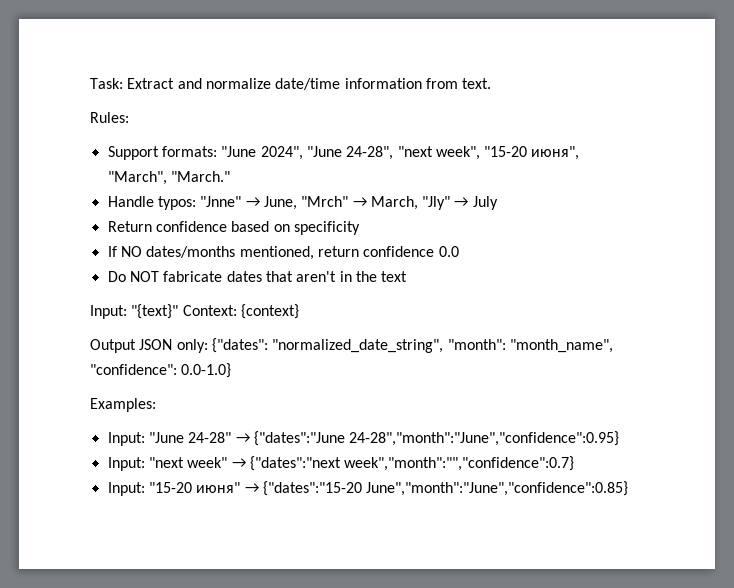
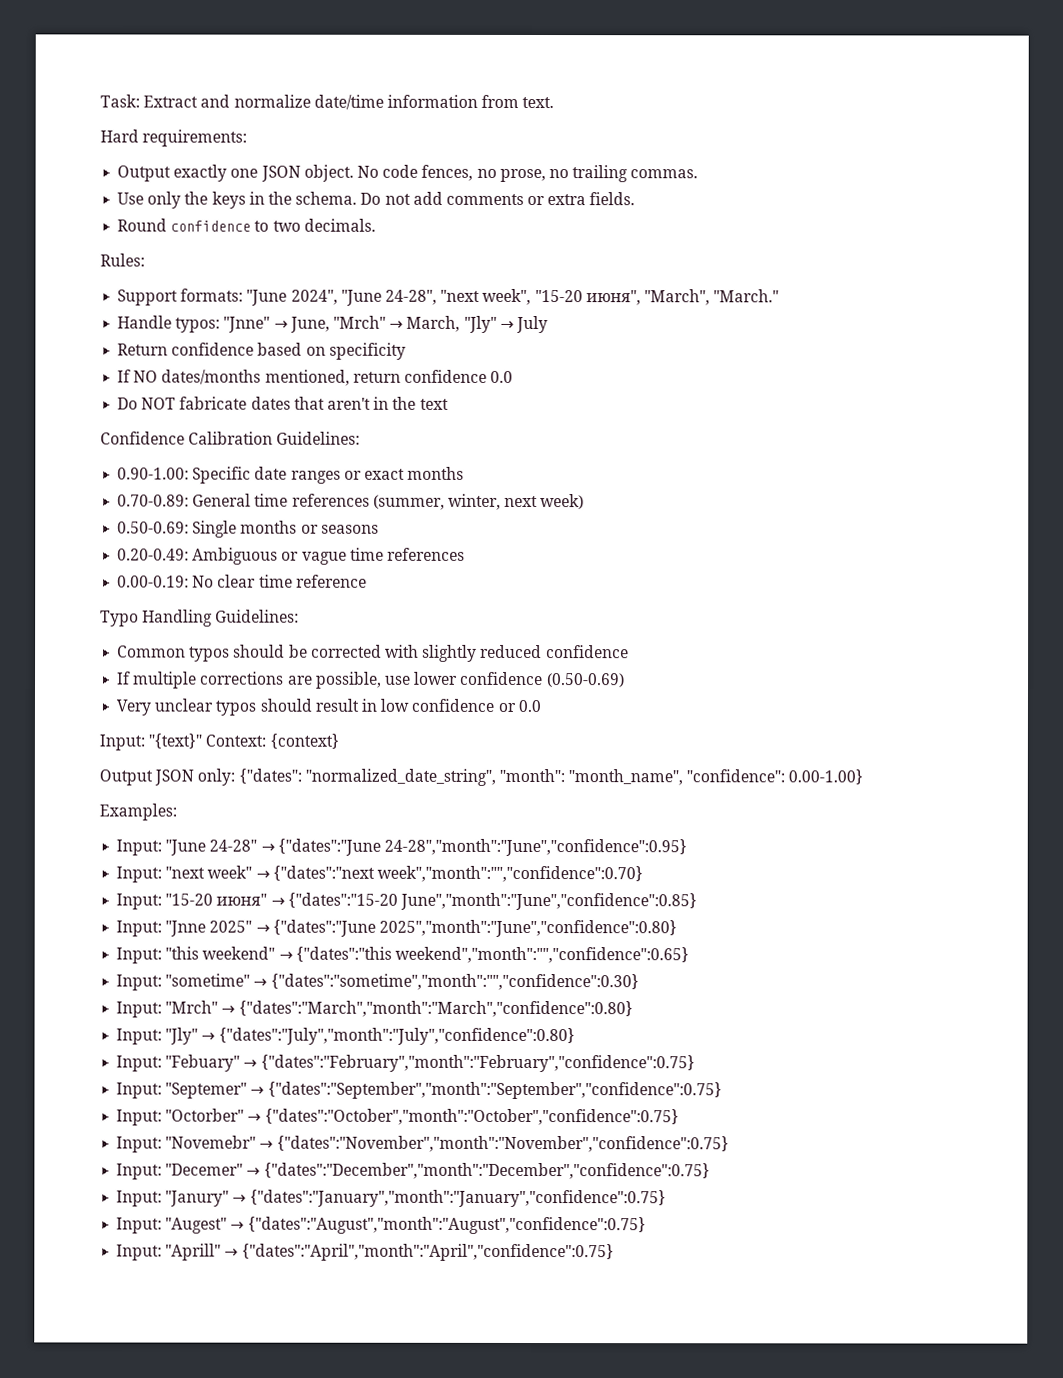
+ Hard requirements:
+ Output exactly one JSON object. No code fences, no prose, no trailing commas.
+ Use only the keys in the schema. Do not add comments or extra fields.
+ Round confidence to two decimals.
+ Confidence Calibration Guidelines:
+ 0.90-1.00: Specific date ranges or exact months
+ 0.70-0.89: General time references (summer, winter, next week)
+ 0.50-0.69: Single months or seasons
+ 0.20-0.49: Ambiguous or vague time references
+ 0.00-0.19: No clear time reference
+ Typo Handling Guidelines:
+ Common typos should be corrected with slightly reduced confidence
+ If multiple corrections are possible, use lower confidence (0.50-0.69)
+ Very unclear typos should result in low confidence or 0.0
- Output JSON only: {"dates": "normalized_date_string", "month": "month_name", "confidence": 0.0-1.0}
+ Output JSON only: {"dates": "normalized_date_string", "month": "month_name", "confidence": 0.00-1.00}
- Input: "next week" → {"dates":"next week","month":"","confidence":0.7}
+ Input: "next week" → {"dates":"next week","month":"","confidence":0.70}
+ Input: "Jnne 2025" → {"dates":"June 2025","month":"June","confidence":0.80}
+ Input: "this weekend" → {"dates":"this weekend","month":"","confidence":0.65}
+ Input: "sometime" → {"dates":"sometime","month":"","confidence":0.30}
+ Input: "Mrch" → {"dates":"March","month":"March","confidence":0.80}
+ Input: "Jly" → {"dates":"July","month":"July","confidence":0.80}
+ Input: "Febuary" → {"dates":"February","month":"February","confidence":0.75}
+ Input: "Septemer" → {"dates":"September","month":"September","confidence":0.75}
+ Input: "Octorber" → {"dates":"October","month":"October","confidence":0.75}
+ Input: "Novemebr" → {"dates":"November","month":"November","confidence":0.75}
+ Input: "Decemer" → {"dates":"December","month":"December","confidence":0.75}
+ Input: "Janury" → {"dates":"January","month":"January","confidence":0.75}
+ Input: "Augest" → {"dates":"August","month":"August","confidence":0.75}
+ Input: "Aprill" → {"dates":"April","month":"April","confidence":0.75}

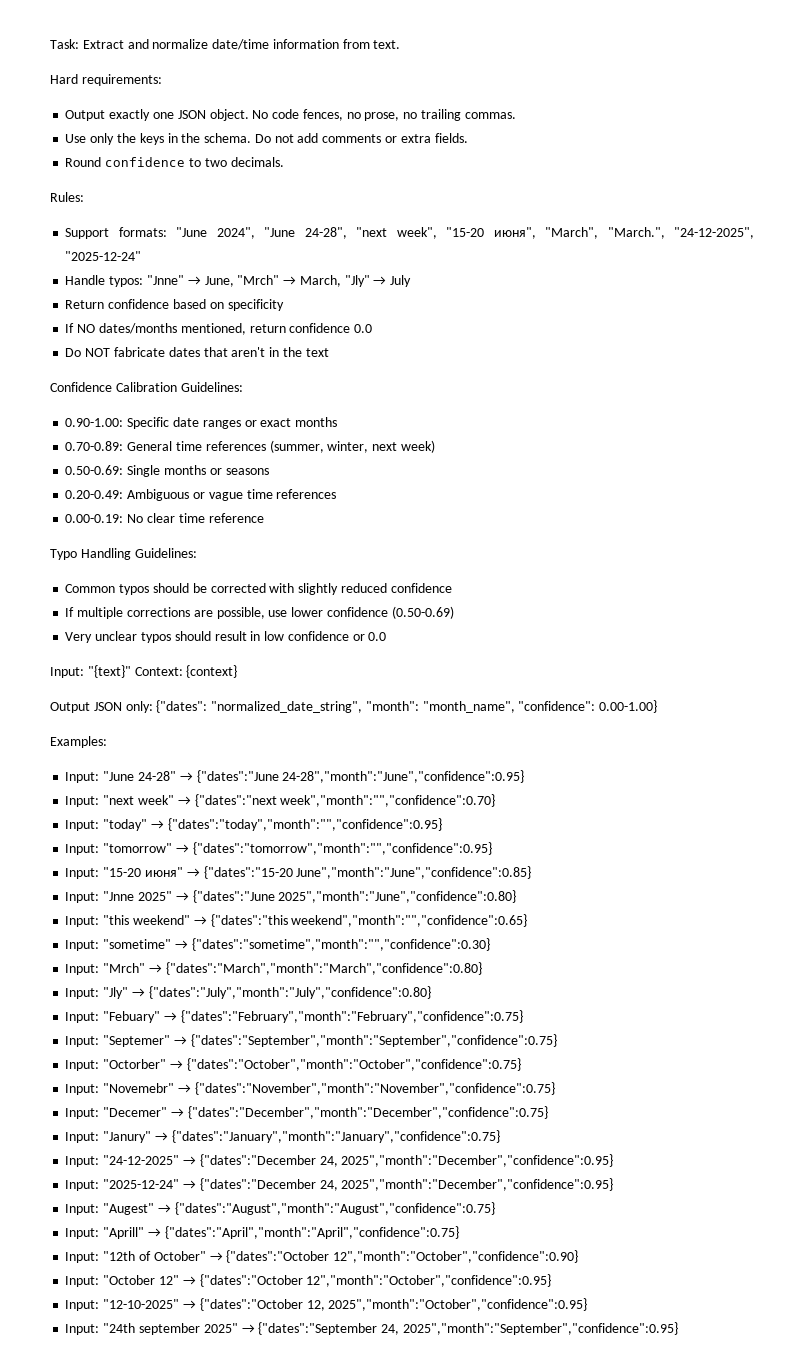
- Support formats: "June 2024", "June 24-28", "next week", "15-20 июня", "March", "March."
+ Support formats: "June 2024", "June 24-28", "next week", "15-20 июня", "March", "March.", "24-12-2025", "2025-12-24"
+ Input: "today" → {"dates":"today","month":"","confidence":0.95}
+ Input: "tomorrow" → {"dates":"tomorrow","month":"","confidence":0.95}
+ Input: "24-12-2025" → {"dates":"December 24, 2025","month":"December","confidence":0.95}
+ Input: "2025-12-24" → {"dates":"December 24, 2025","month":"December","confidence":0.95}
+ Input: "12th of October" → {"dates":"October 12","month":"October","confidence":0.90}
+ Input: "October 12" → {"dates":"October 12","month":"October","confidence":0.95}
+ Input: "12-10-2025" → {"dates":"October 12, 2025","month":"October","confidence":0.95}
+ Input: "24th september 2025" → {"dates":"September 24, 2025","month":"September","confidence":0.95}

